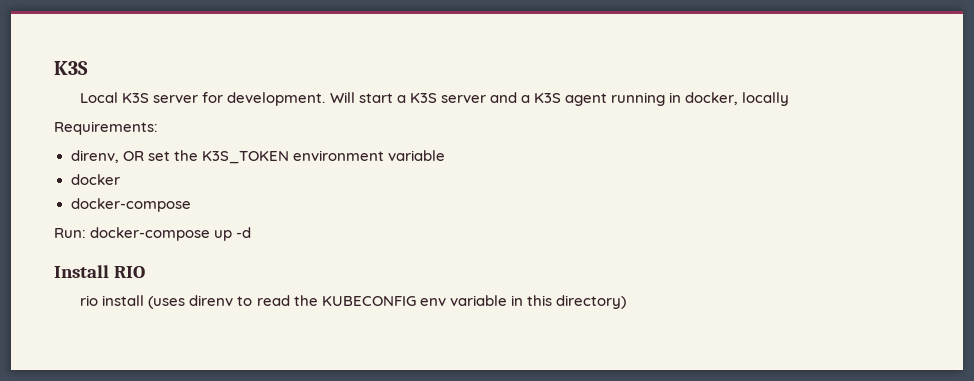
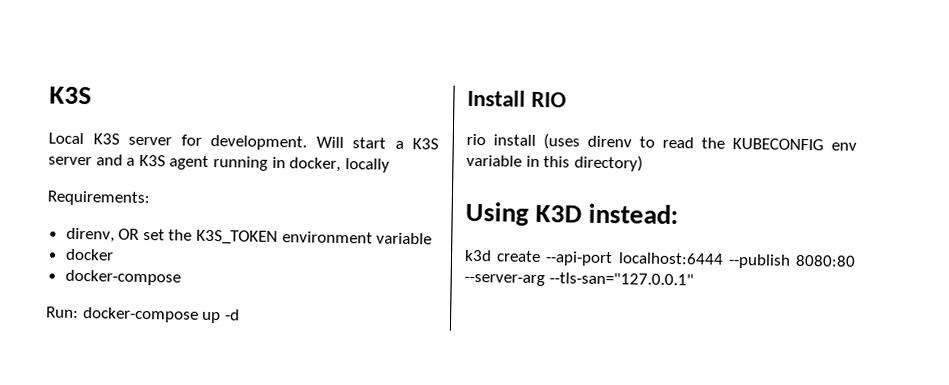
+ Using K3D instead:
+ k3d create --api-port localhost:6444 --publish 8080:80 --server-arg --tls-san="127.0.0.1"

